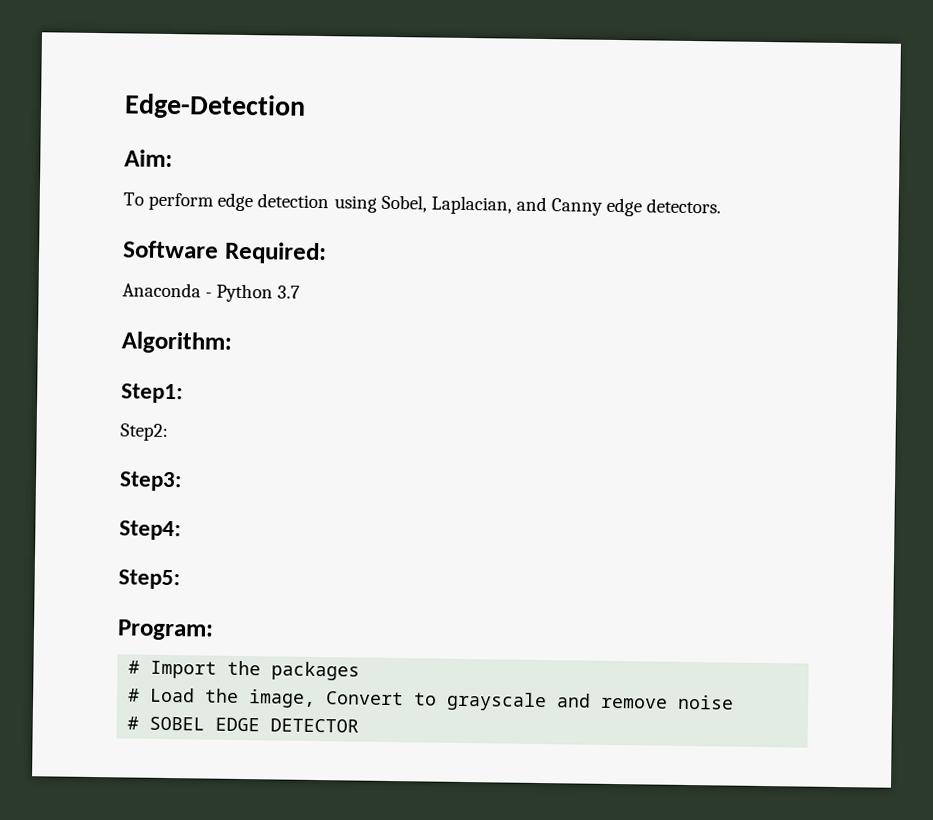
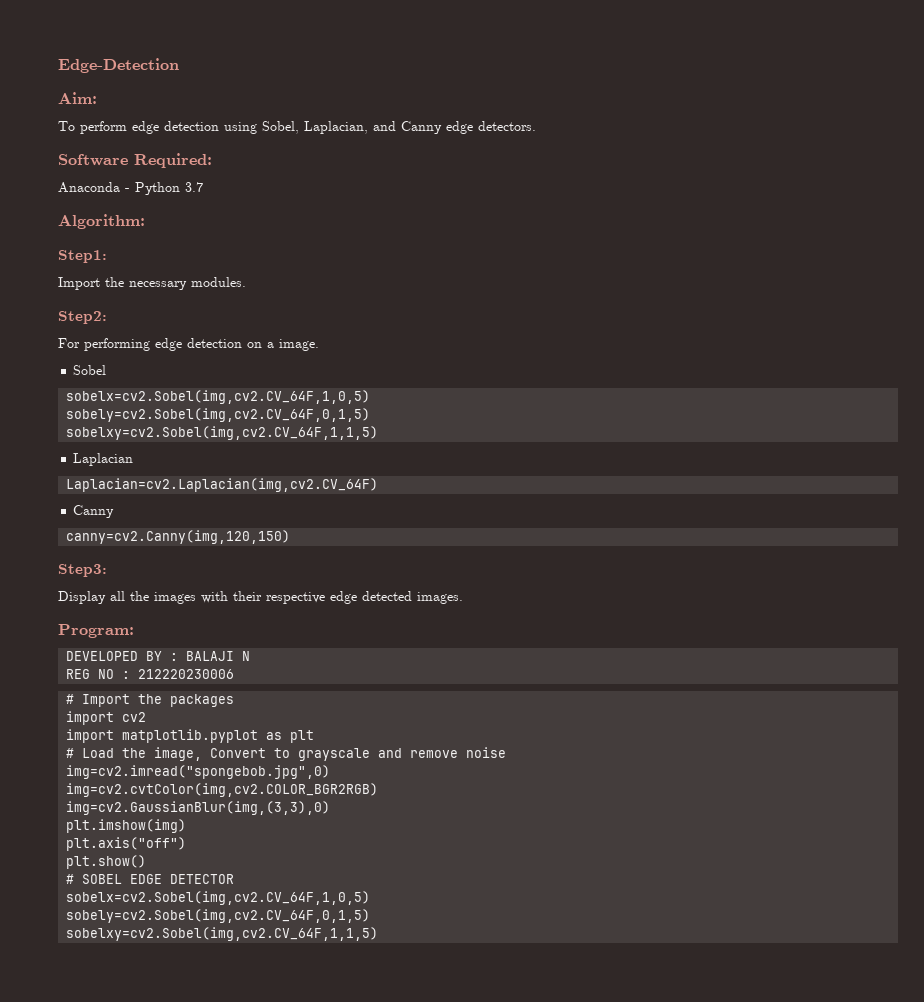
+ Import the necessary modules.
  Step2:
+ For performing edge detection on a image.
+ Sobel
+ sobelx=cv2.Sobel(img,cv2.CV_64F,1,0,5)
+ sobely=cv2.Sobel(img,cv2.CV_64F,0,1,5)
+ sobelxy=cv2.Sobel(img,cv2.CV_64F,1,1,5)
+ Laplacian
+ Laplacian=cv2.Laplacian(img,cv2.CV_64F)
+ Canny
+ canny=cv2.Canny(img,120,150)
  Step3:
- Step4:
- Step5:
+ Display all the images with their respective edge detected images.
  Program:
+ DEVELOPED BY : BALAJI N
+ REG NO : 212220230006
  # Import the packages
+ import cv2
+ import matplotlib.pyplot as plt
+ img=cv2.imread("spongebob.jpg",0)
+ img=cv2.cvtColor(img,cv2.COLOR_BGR2RGB)
+ img=cv2.GaussianBlur(img,(3,3),0)
+ plt.imshow(img)
+ plt.axis("off")
+ plt.show()
  # SOBEL EDGE DETECTOR
+ sobelx=cv2.Sobel(img,cv2.CV_64F,1,0,5)
+ sobely=cv2.Sobel(img,cv2.CV_64F,0,1,5)
+ sobelxy=cv2.Sobel(img,cv2.CV_64F,1,1,5)

